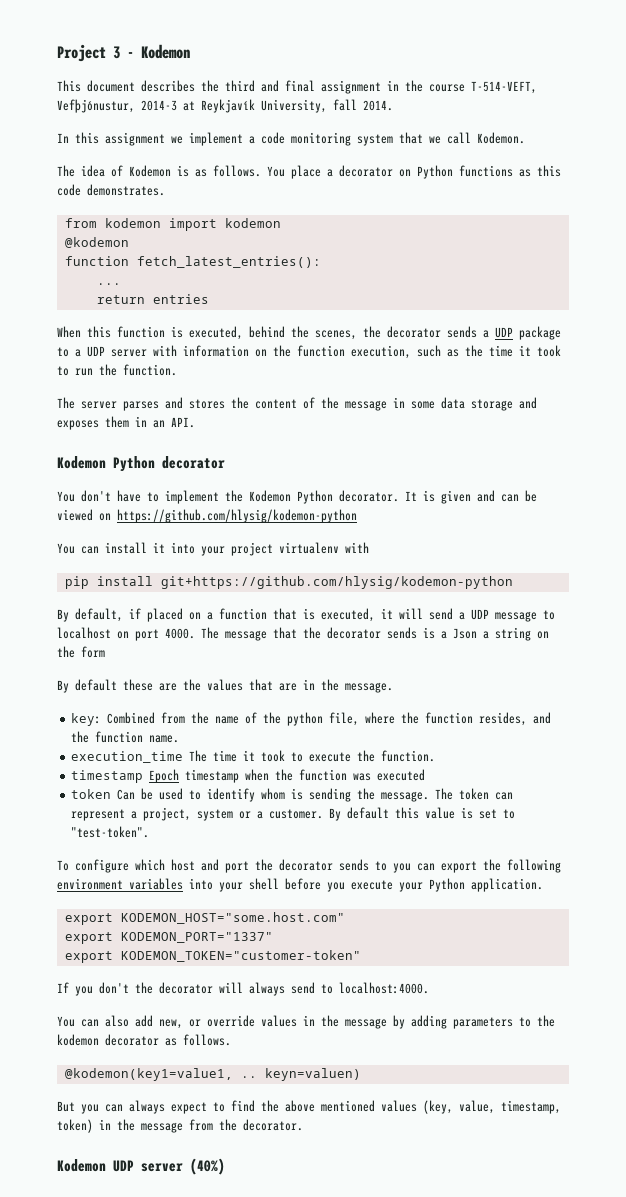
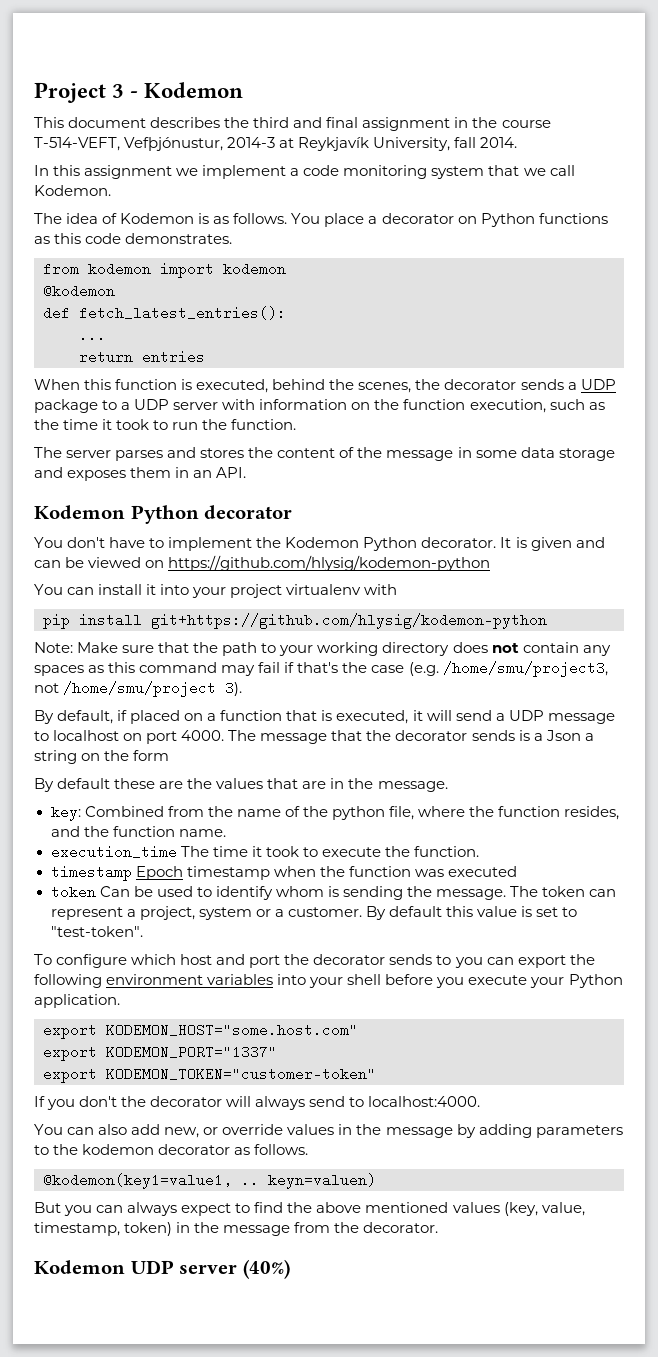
- function fetch_latest_entries():
+ def fetch_latest_entries():
+ Note: Make sure that the path to your working directory does not contain any spaces as this command may fail if that's the case (e.g. /home/smu/project3, not /home/smu/project 3).

